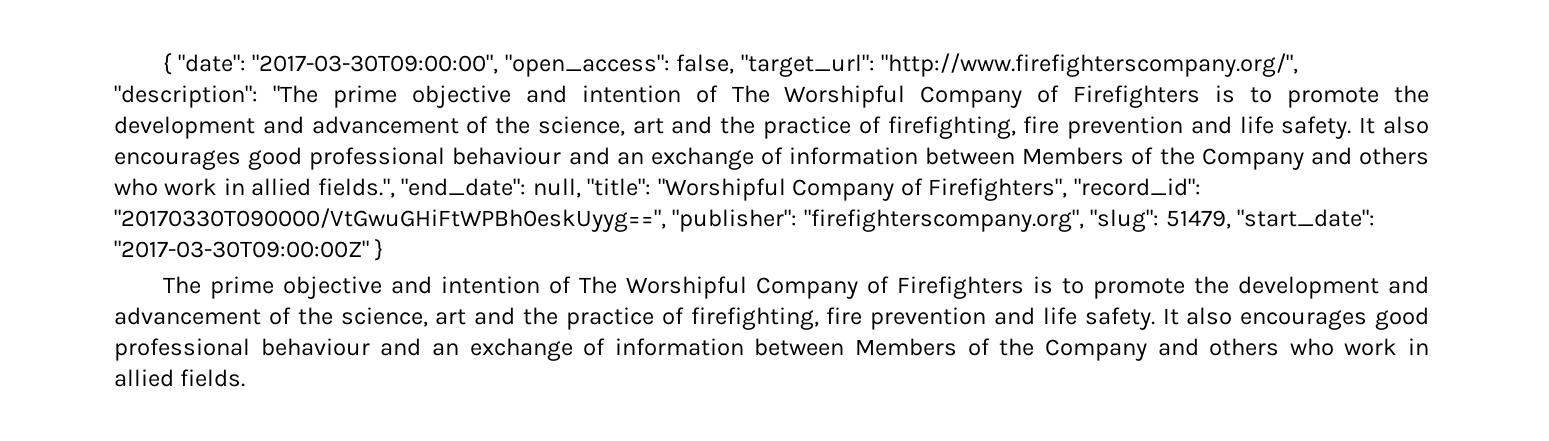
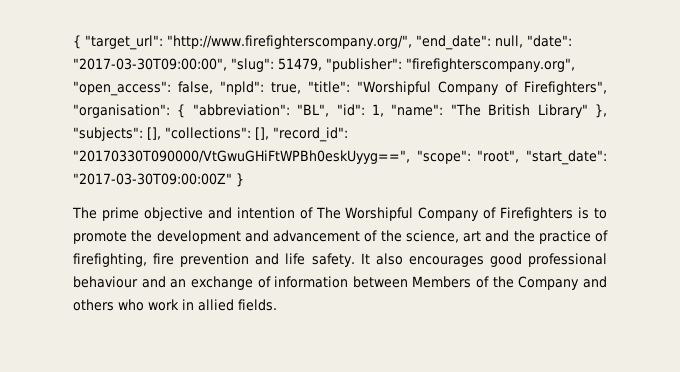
- { "date": "2017-03-30T09:00:00", "open_access": false, "target_url": "http://www.firefighterscompany.org/", "description": "The prime objective and intention of The Worshipful Company of Firefighters is to promote the development and advancement of the science, art and the practice of firefighting, fire prevention and life safety. It also encourages good professional behaviour and an exchange of information between Members of the Company and others who work in allied fields.", "end_date": null, "title": "Worshipful Company of Firefighters", "record_id": "20170330T090000/VtGwuGHiFtWPBh0eskUyyg==", "publisher": "firefighterscompany.org", "slug": 51479, "start_date": "2017-03-30T09:00:00Z" }
+ { "target_url": "http://www.firefighterscompany.org/", "end_date": null, "date": "2017-03-30T09:00:00", "slug": 51479, "publisher": "firefighterscompany.org", "open_access": false, "npld": true, "title": "Worshipful Company of Firefighters", "organisation": { "abbreviation": "BL", "id": 1, "name": "The British Library" }, "subjects": [], "collections": [], "record_id": "20170330T090000/VtGwuGHiFtWPBh0eskUyyg==", "scope": "root", "start_date": "2017-03-30T09:00:00Z" }

